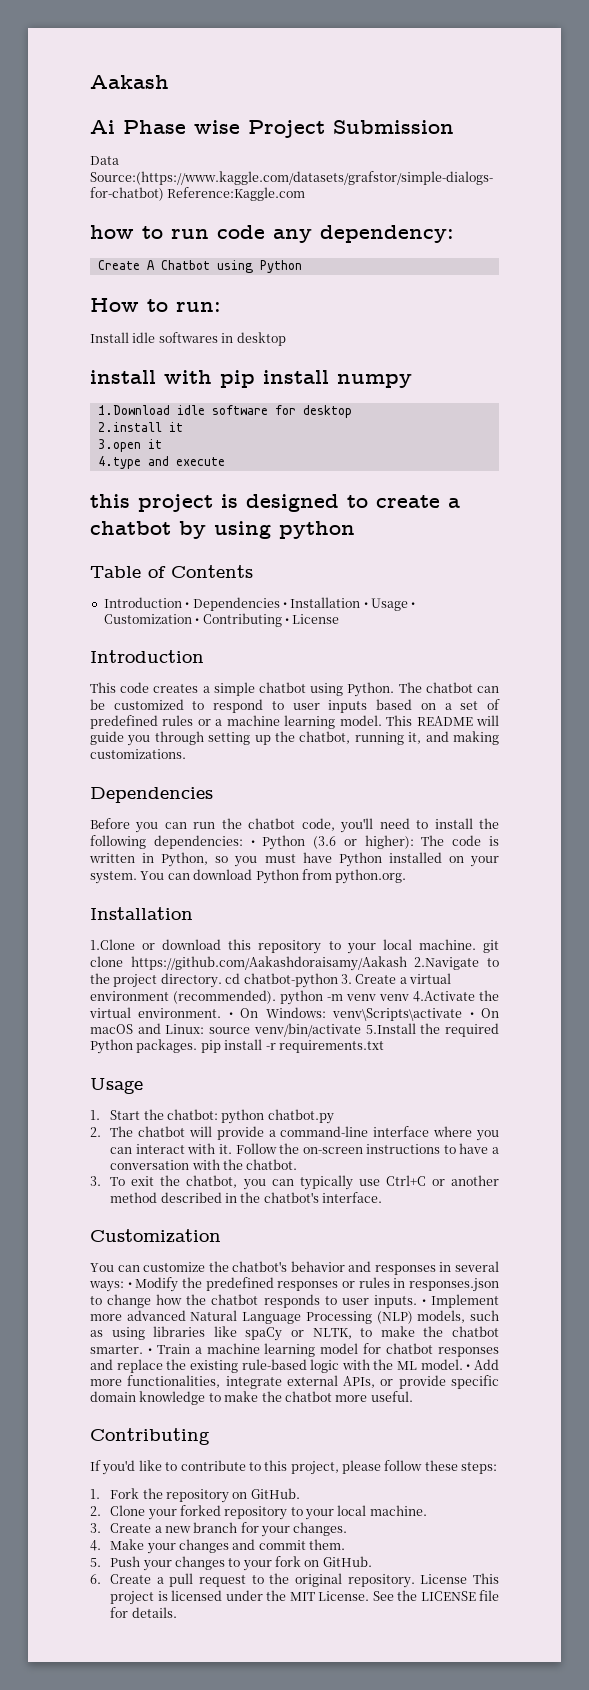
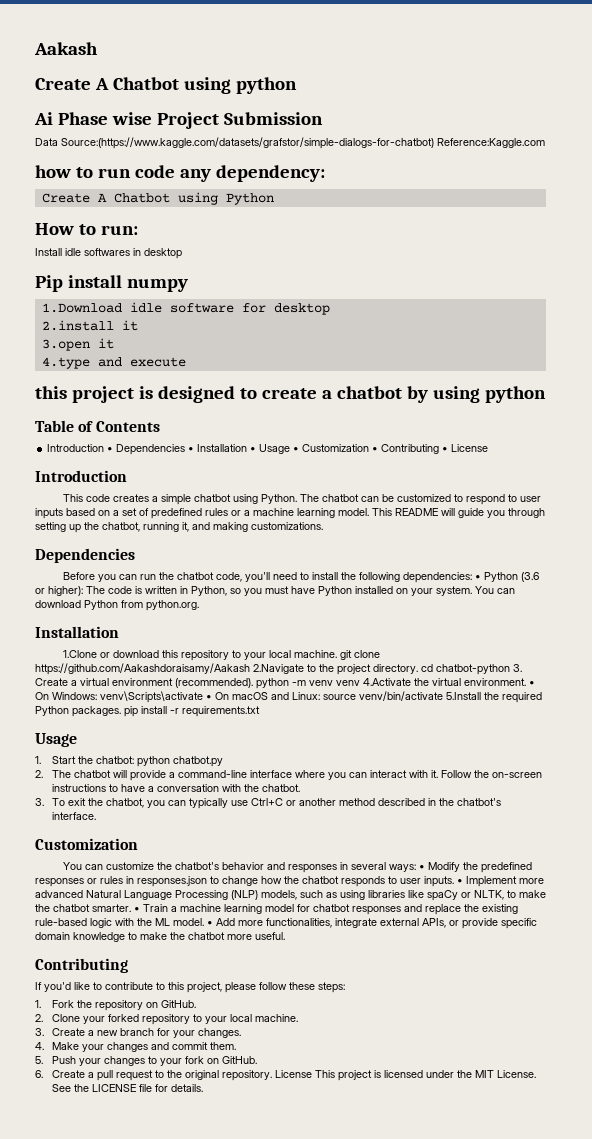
+ Create A Chatbot using python
- install with pip install numpy
+ Pip install numpy

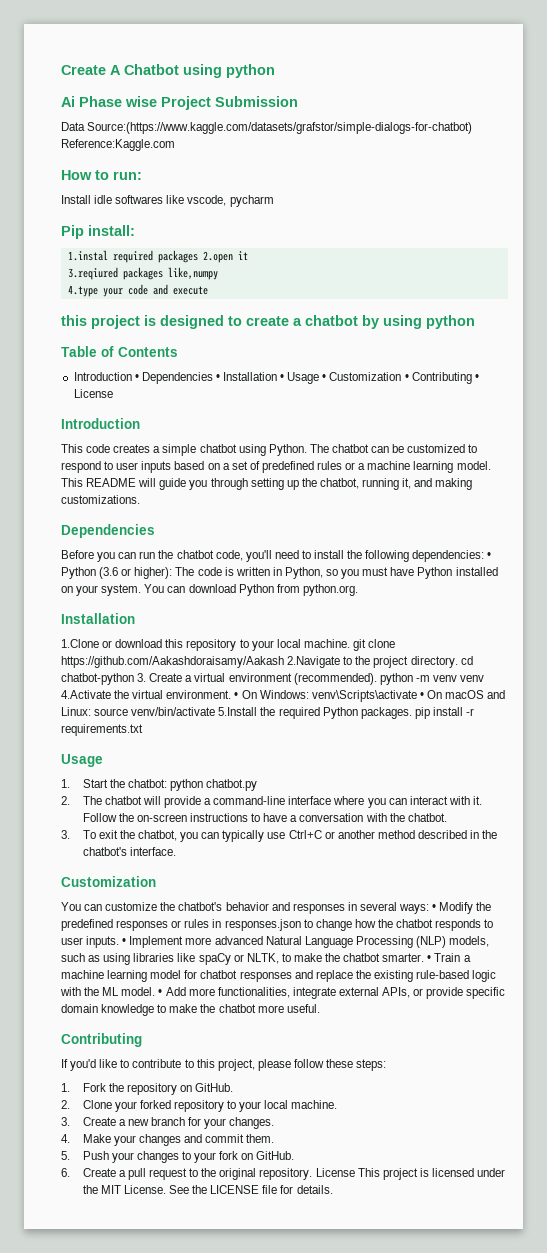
- Aakash
- how to run code any dependency:
- Create A Chatbot using Python
- Install idle softwares in desktop
- Pip install numpy
- 1.Download idle software for desktop
- 2.install it
- 3.open it
+ Install idle softwares like vscode, pycharm
+ Pip install:
+ 1.instal required packages 2.open it
+ 3.reqiured packages like,numpy
- 4.type and execute
+ 4.type your code and execute

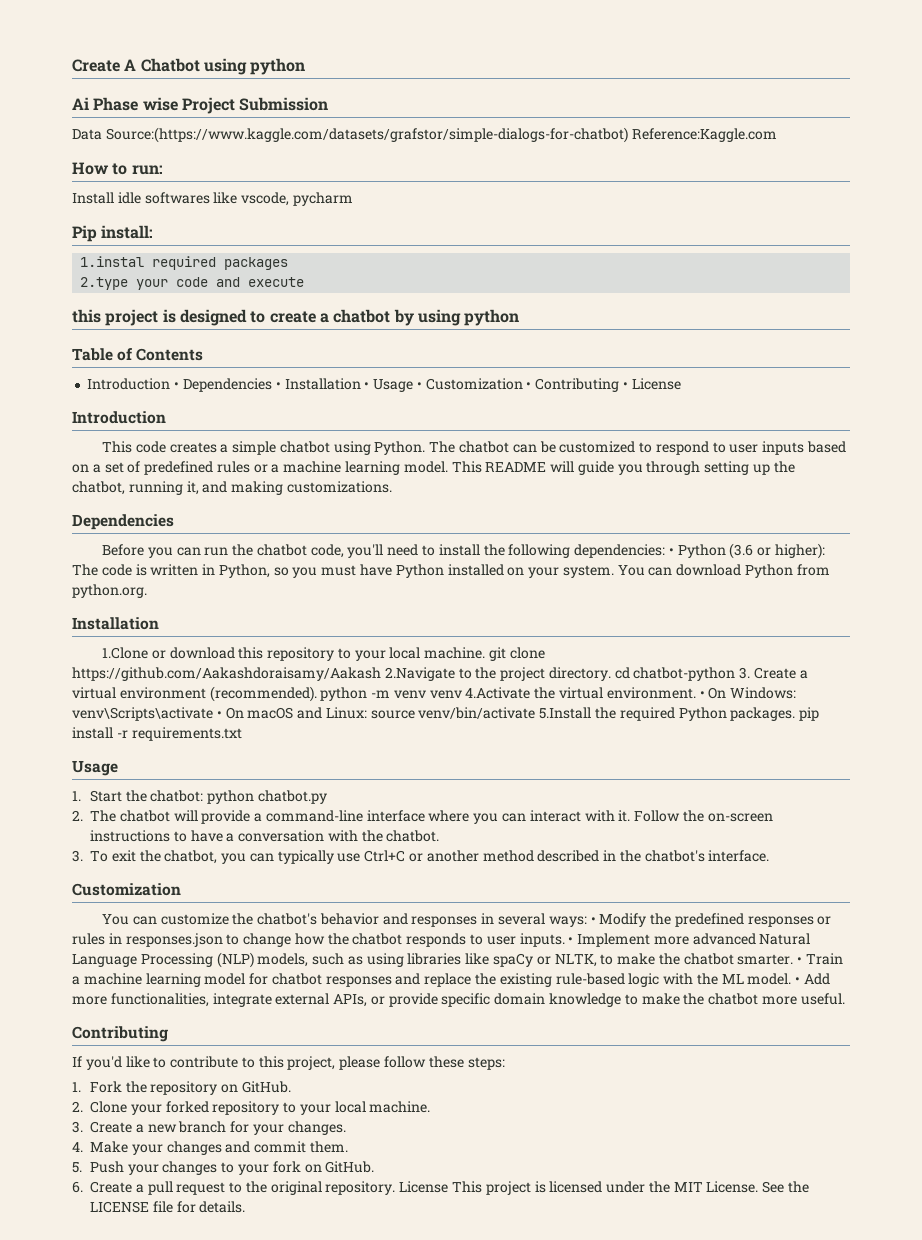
- 1.instal required packages 2.open it
- 3.reqiured packages like,numpy
- 4.type your code and execute
+ 1.instal required packages
+ 2.type your code and execute

